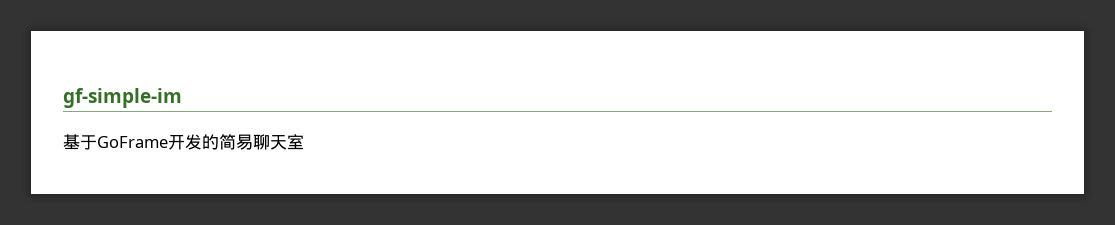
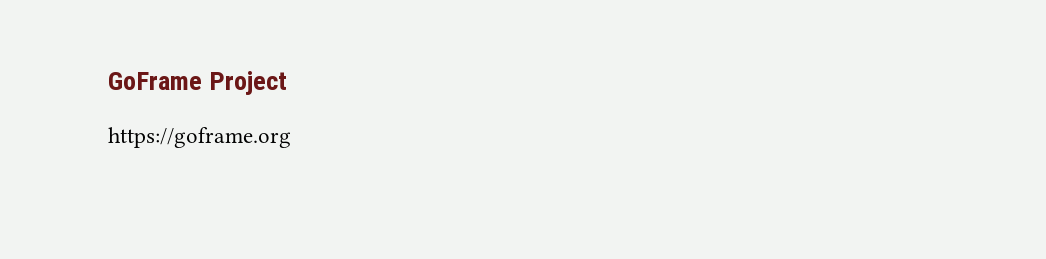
- gf-simple-im
- 基于GoFrame开发的简易聊天室
+ GoFrame Project
+ https://goframe.org

